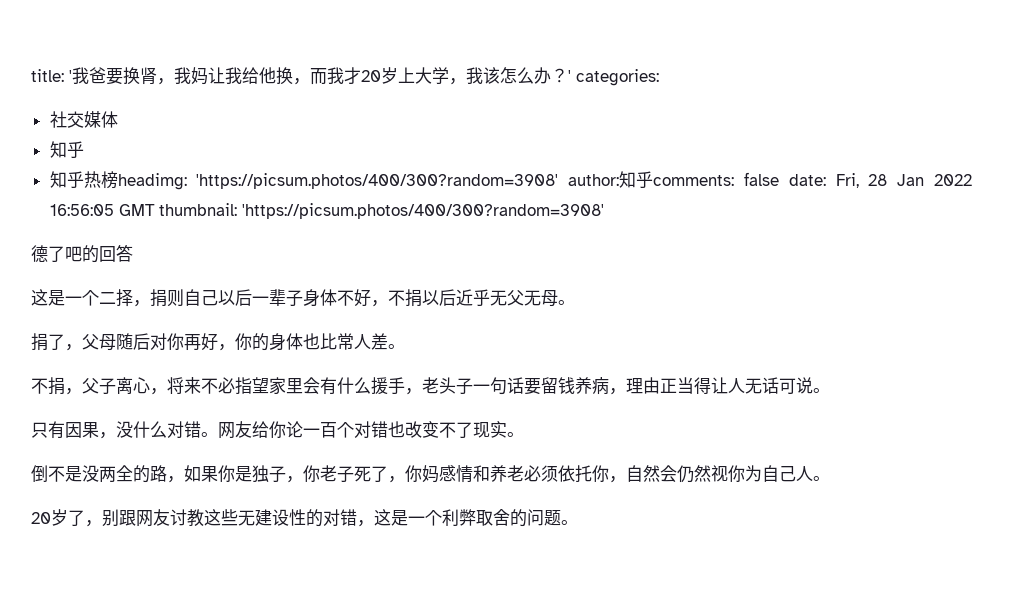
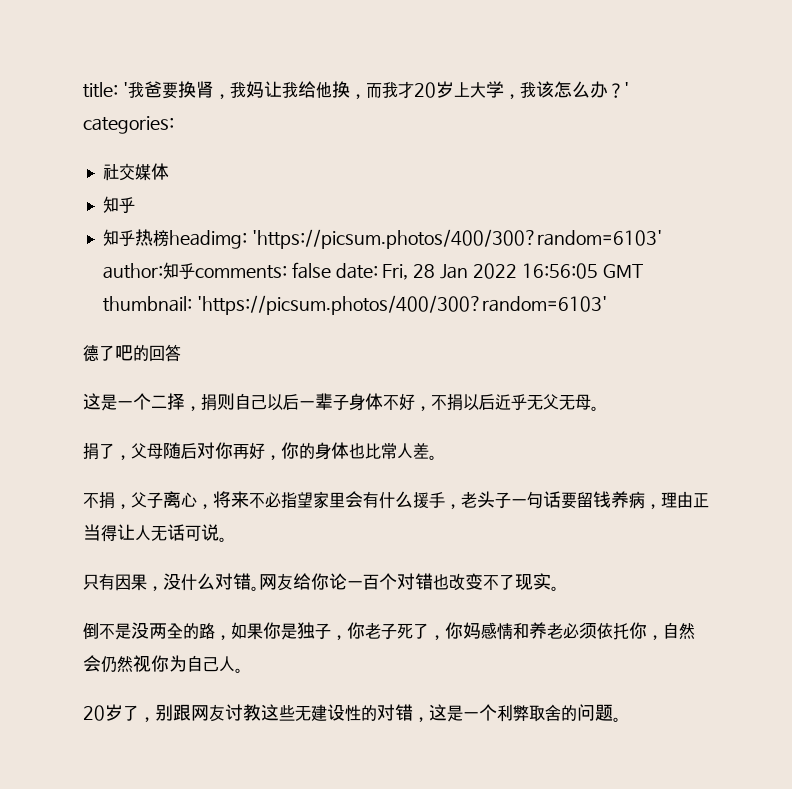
- 知乎热榜headimg: 'https://picsum.photos/400/300?random=3908' author:知乎comments: false date: Fri, 28 Jan 2022 16:56:05 GMT thumbnail: 'https://picsum.photos/400/300?random=3908'
+ 知乎热榜headimg: 'https://picsum.photos/400/300?random=6103' author:知乎comments: false date: Fri, 28 Jan 2022 16:56:05 GMT thumbnail: 'https://picsum.photos/400/300?random=6103'

